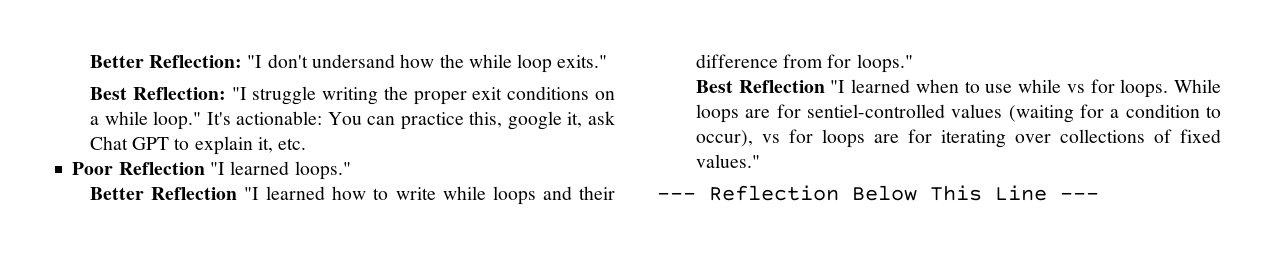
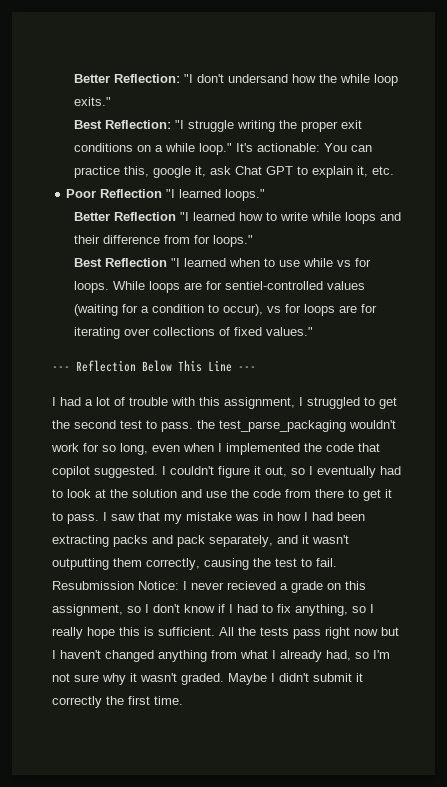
+ I had a lot of trouble with this assignment, I struggled to get the second test to pass. the test_parse_packaging wouldn't work for so long, even when I implemented the code that copilot suggested. I couldn't figure it out, so I eventually had to look at the solution and use the code from there to get it to pass. I saw that my mistake was in how I had been extracting packs and pack separately, and it wasn't outputting them correctly, causing the test to fail. Resubmission Notice: I never recieved a grade on this assignment, so I don't know if I had to fix anything, so I really hope this is sufficient. All the tests pass right now but I haven't changed anything from what I already had, so I'm not sure why it wasn't graded. Maybe I didn't submit it correctly the first time.

